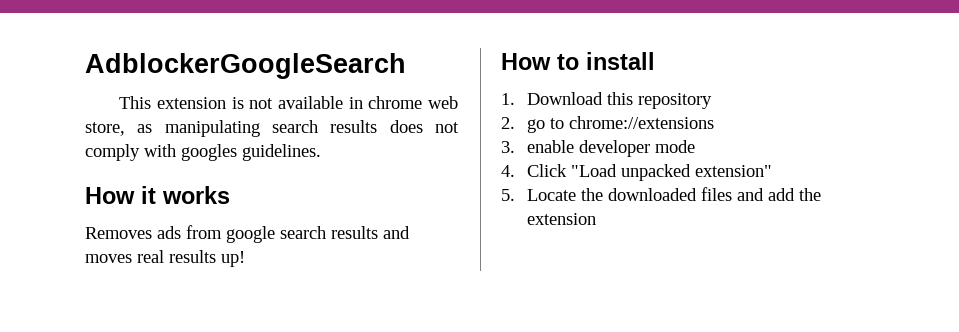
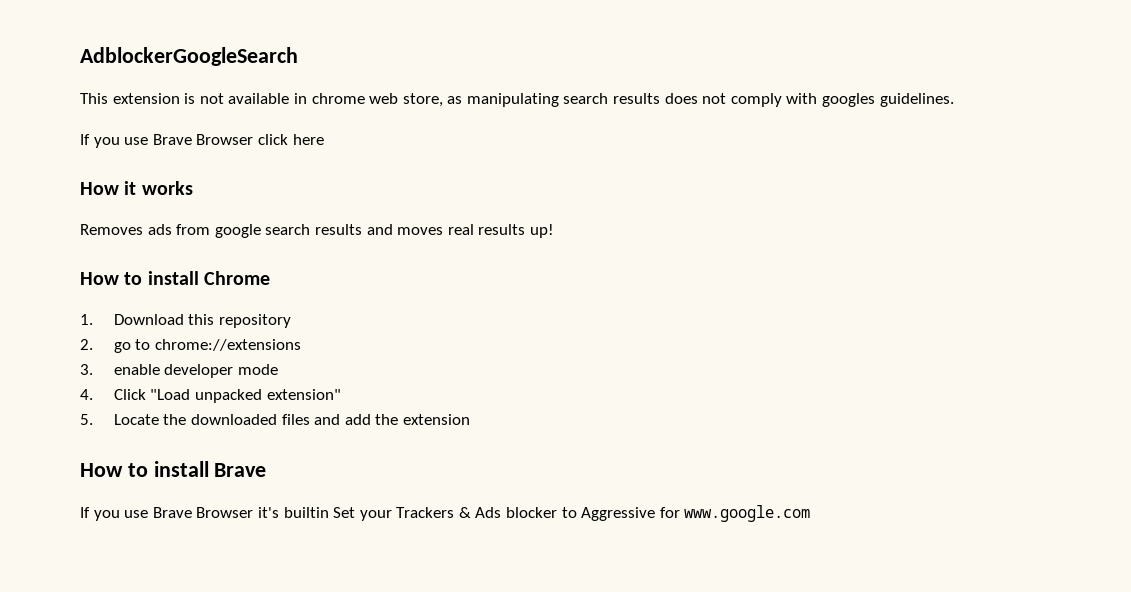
+ If you use Brave Browser click here
- How to install
+ How to install Chrome
+ How to install Brave
+ If you use Brave Browser it's builtin Set your Trackers & Ads blocker to Aggressive for www.google.com

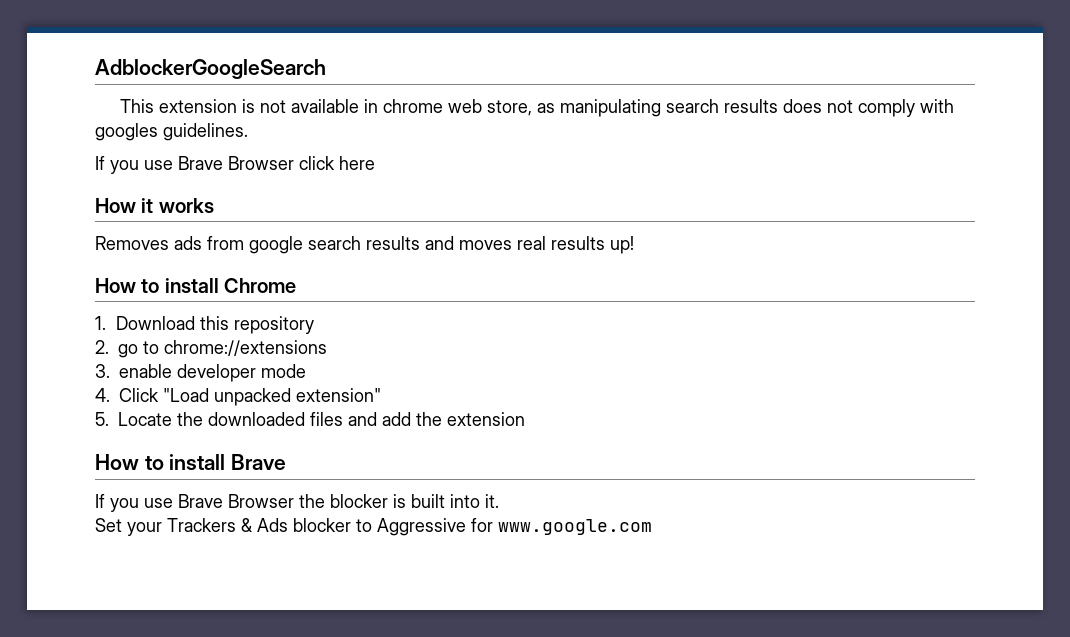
- If you use Brave Browser it's builtin Set your Trackers & Ads blocker to Aggressive for www.google.com
+ If you use Brave Browser the blocker is built into it.
+ Set your Trackers & Ads blocker to Aggressive for www.google.com

